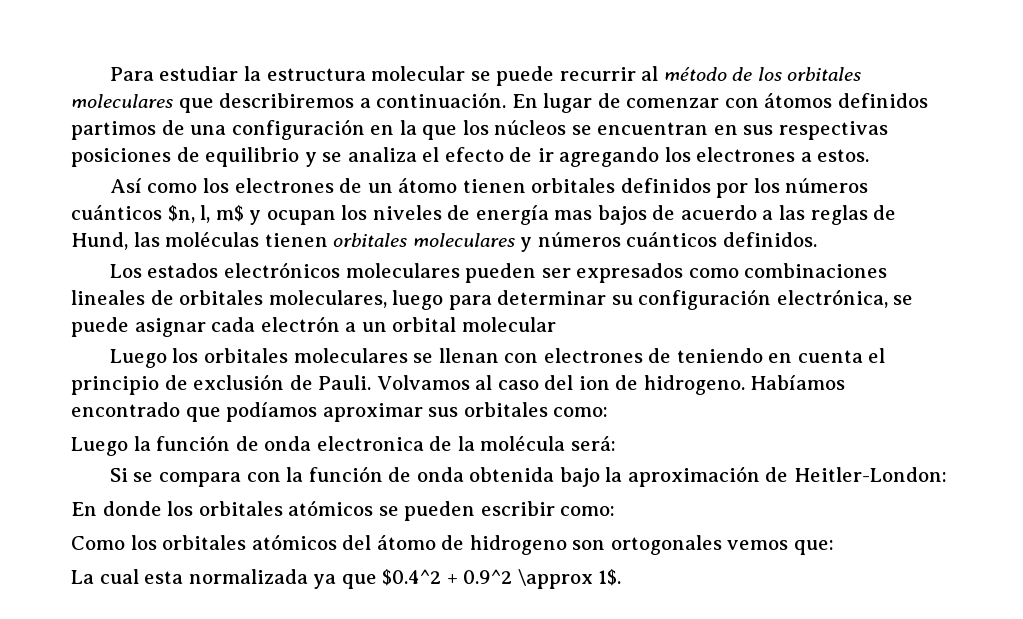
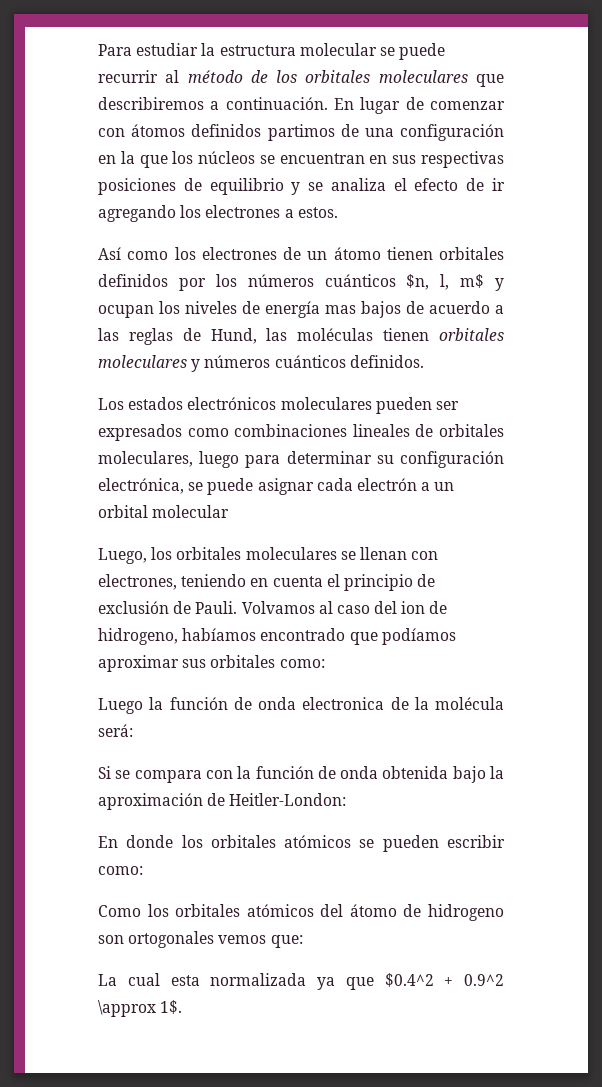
- Luego los orbitales moleculares se llenan con electrones de teniendo en cuenta el principio de exclusión de Pauli.
+ Luego, los orbitales moleculares se llenan con electrones, teniendo en cuenta el principio de exclusión de Pauli.
- Volvamos al caso del ion de hidrogeno. Habíamos encontrado que podíamos aproximar sus orbitales como:
+ Volvamos al caso del ion de hidrogeno, habíamos encontrado que podíamos aproximar sus orbitales como:

